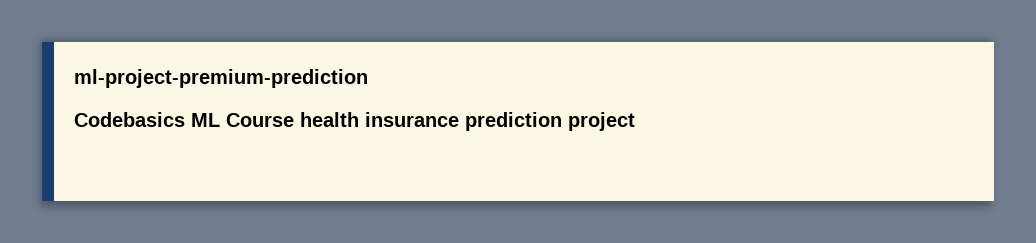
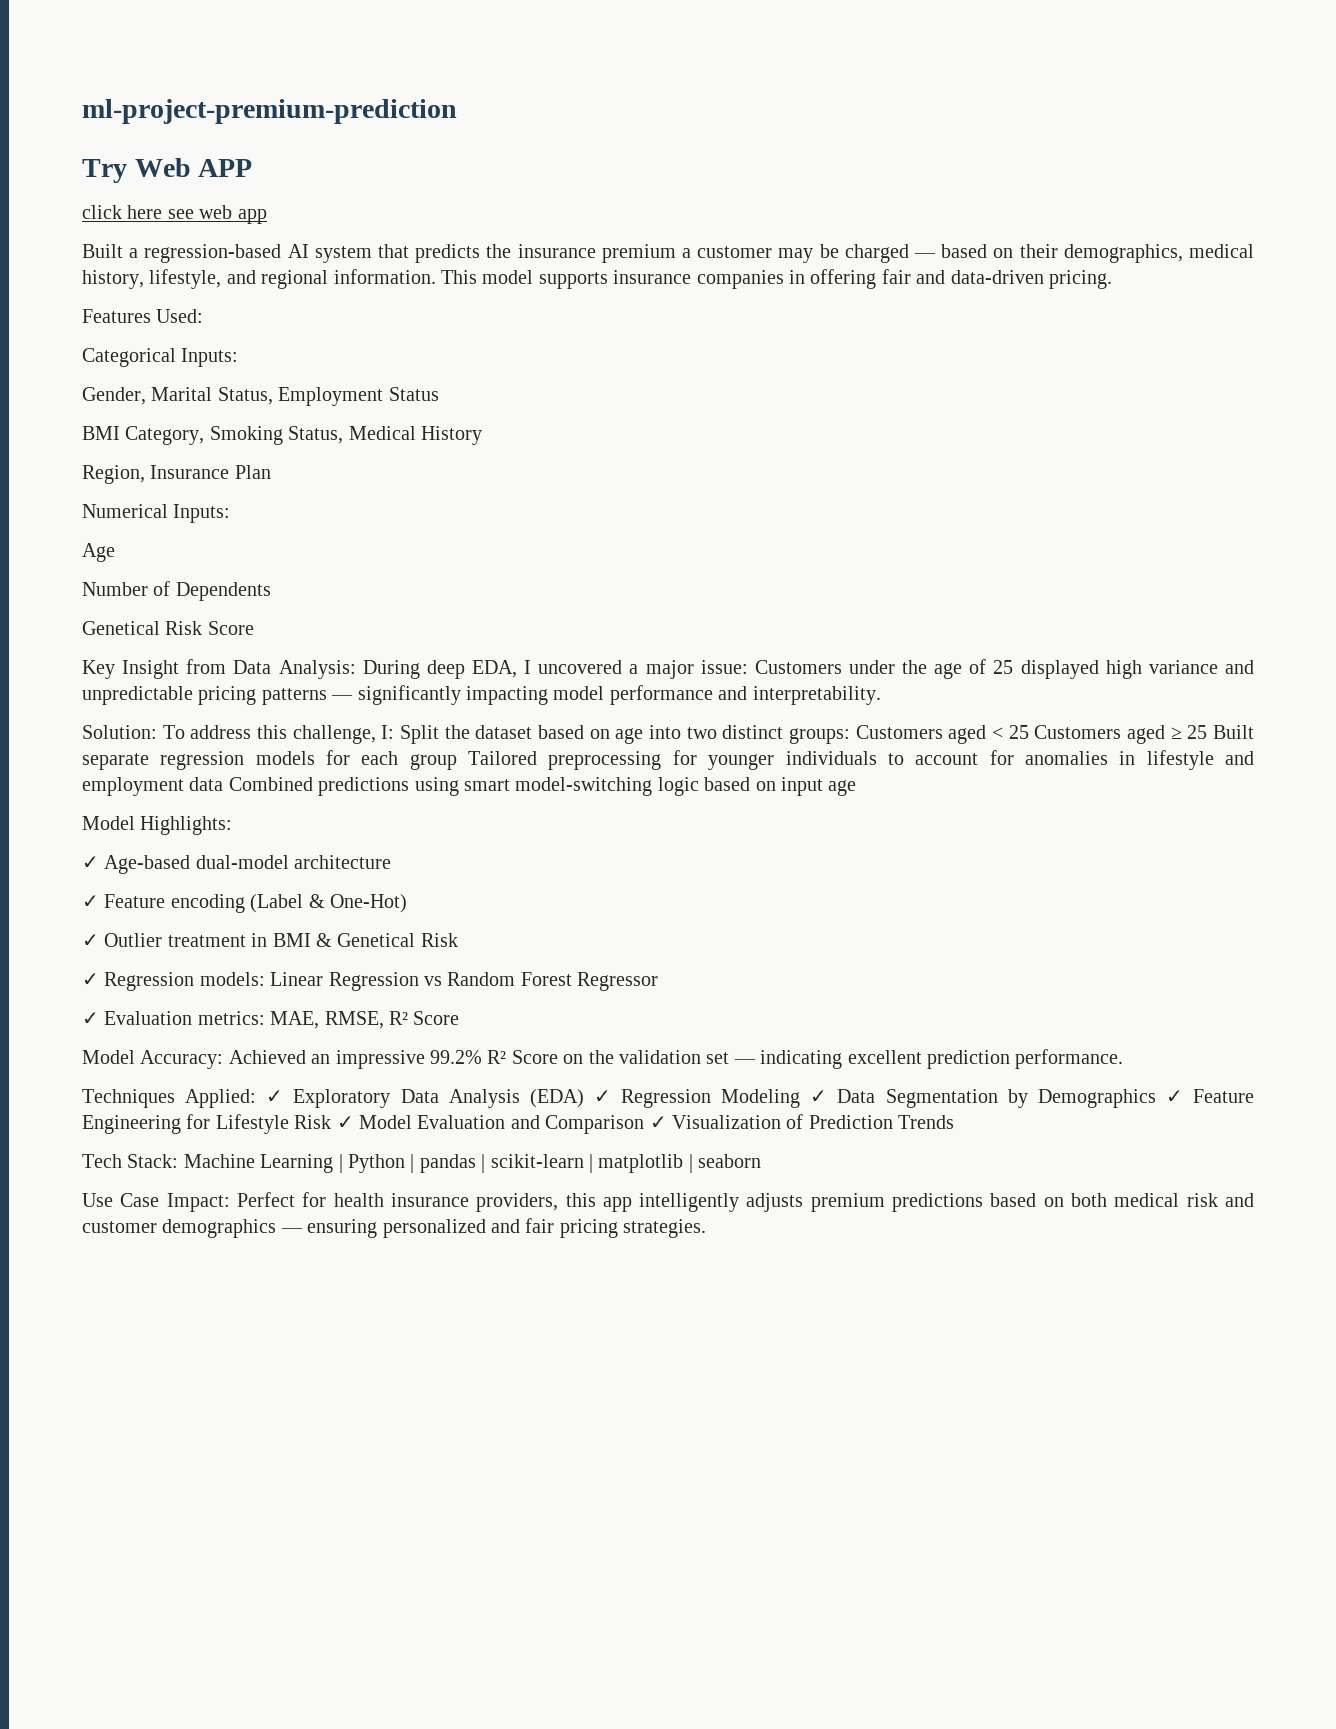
- Codebasics ML Course health insurance prediction project
+ Try Web APP
+ click here see web app
+ Built a regression-based AI system that predicts the insurance premium a customer may be charged — based on their demographics, medical history, lifestyle, and regional information. This model supports insurance companies in offering fair and data-driven pricing.
+ Features Used:
+ Categorical Inputs:
+ Gender, Marital Status, Employment Status
+ BMI Category, Smoking Status, Medical History
+ Region, Insurance Plan
+ Numerical Inputs:
+ Age
+ Number of Dependents
+ Genetical Risk Score
+ Key Insight from Data Analysis: During deep EDA, I uncovered a major issue: Customers under the age of 25 displayed high variance and unpredictable pricing patterns — significantly impacting model performance and interpretability.
+ Solution: To address this challenge, I: Split the dataset based on age into two distinct groups: Customers aged < 25 Customers aged ≥ 25 Built separate regression models for each group Tailored preprocessing for younger individuals to account for anomalies in lifestyle and employment data Combined predictions using smart model-switching logic based on input age
+ Model Highlights:
+ ✓ Age-based dual-model architecture
+ ✓ Feature encoding (Label & One-Hot)
+ ✓ Outlier treatment in BMI & Genetical Risk
+ ✓ Regression models: Linear Regression vs Random Forest Regressor
+ ✓ Evaluation metrics: MAE, RMSE, R² Score
+ Model Accuracy: Achieved an impressive 99.2% R² Score on the validation set — indicating excellent prediction performance.
+ Techniques Applied: ✓ Exploratory Data Analysis (EDA) ✓ Regression Modeling ✓ Data Segmentation by Demographics ✓ Feature Engineering for Lifestyle Risk ✓ Model Evaluation and Comparison ✓ Visualization of Prediction Trends
+ Tech Stack: Machine Learning | Python | pandas | scikit-learn | matplotlib | seaborn
+ Use Case Impact: Perfect for health insurance providers, this app intelligently adjusts premium predictions based on both medical risk and customer demographics — ensuring personalized and fair pricing strategies.

